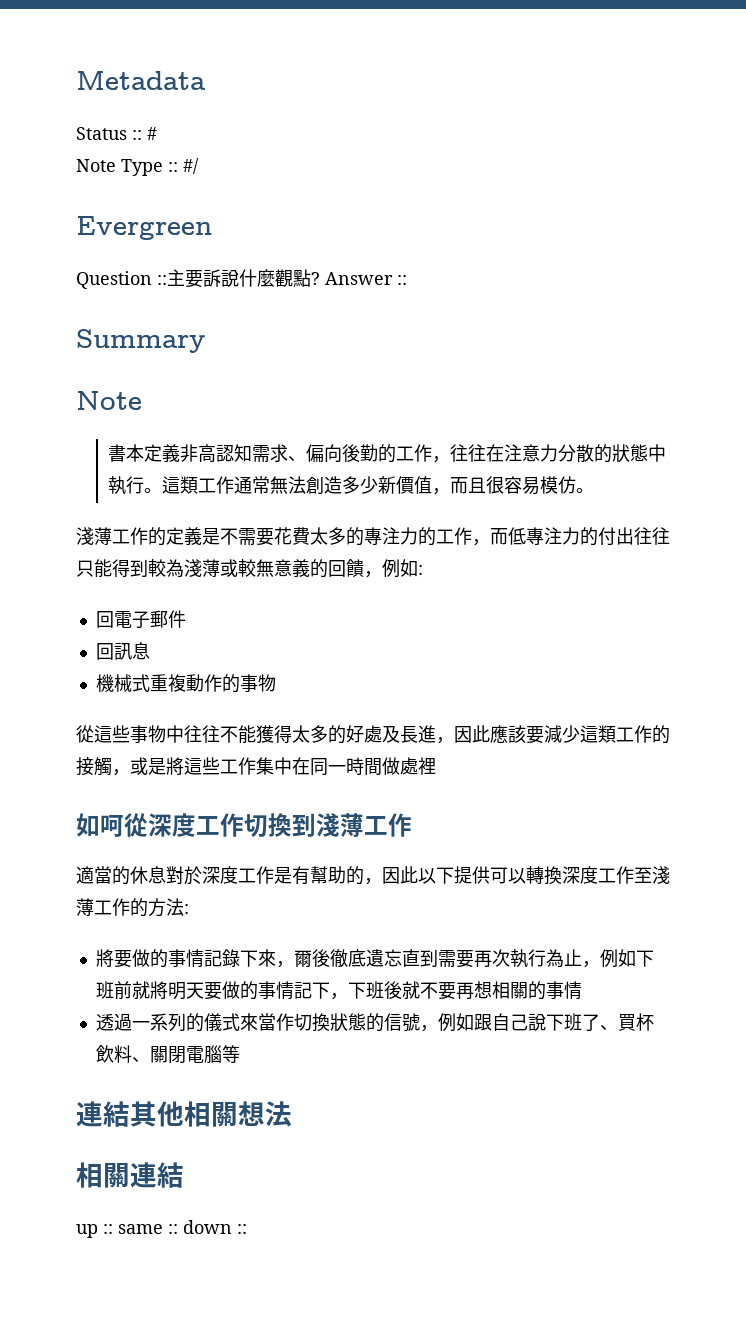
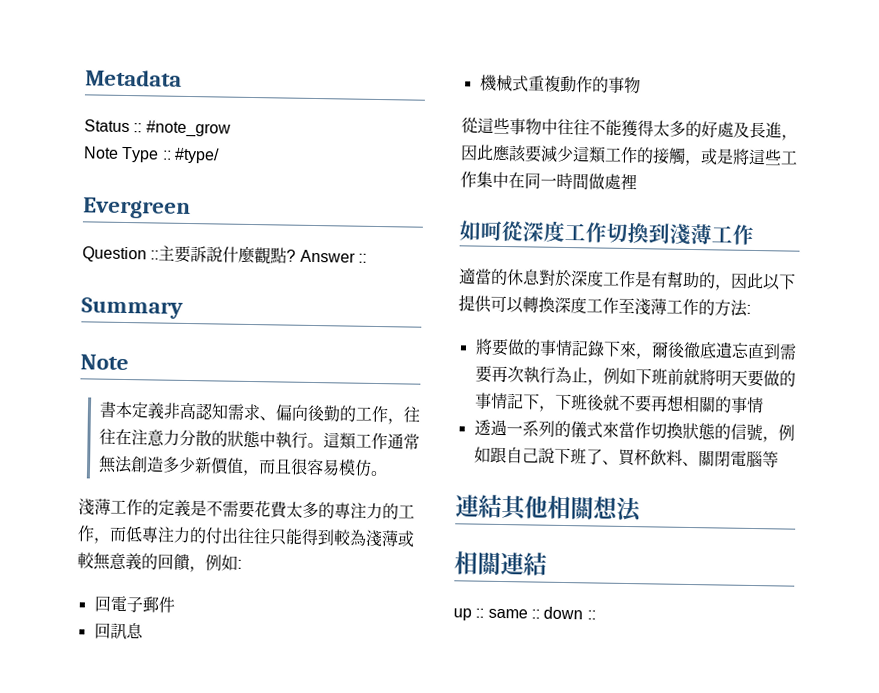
- Status :: #
+ Status :: #note_grow
- Note Type :: #/
+ Note Type :: #type/

